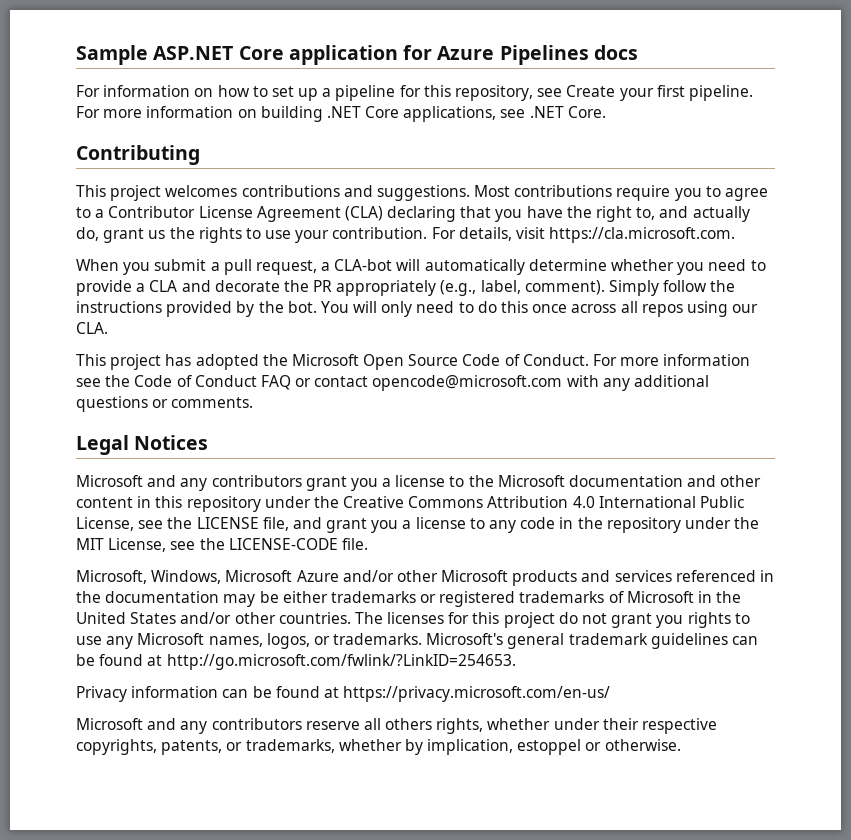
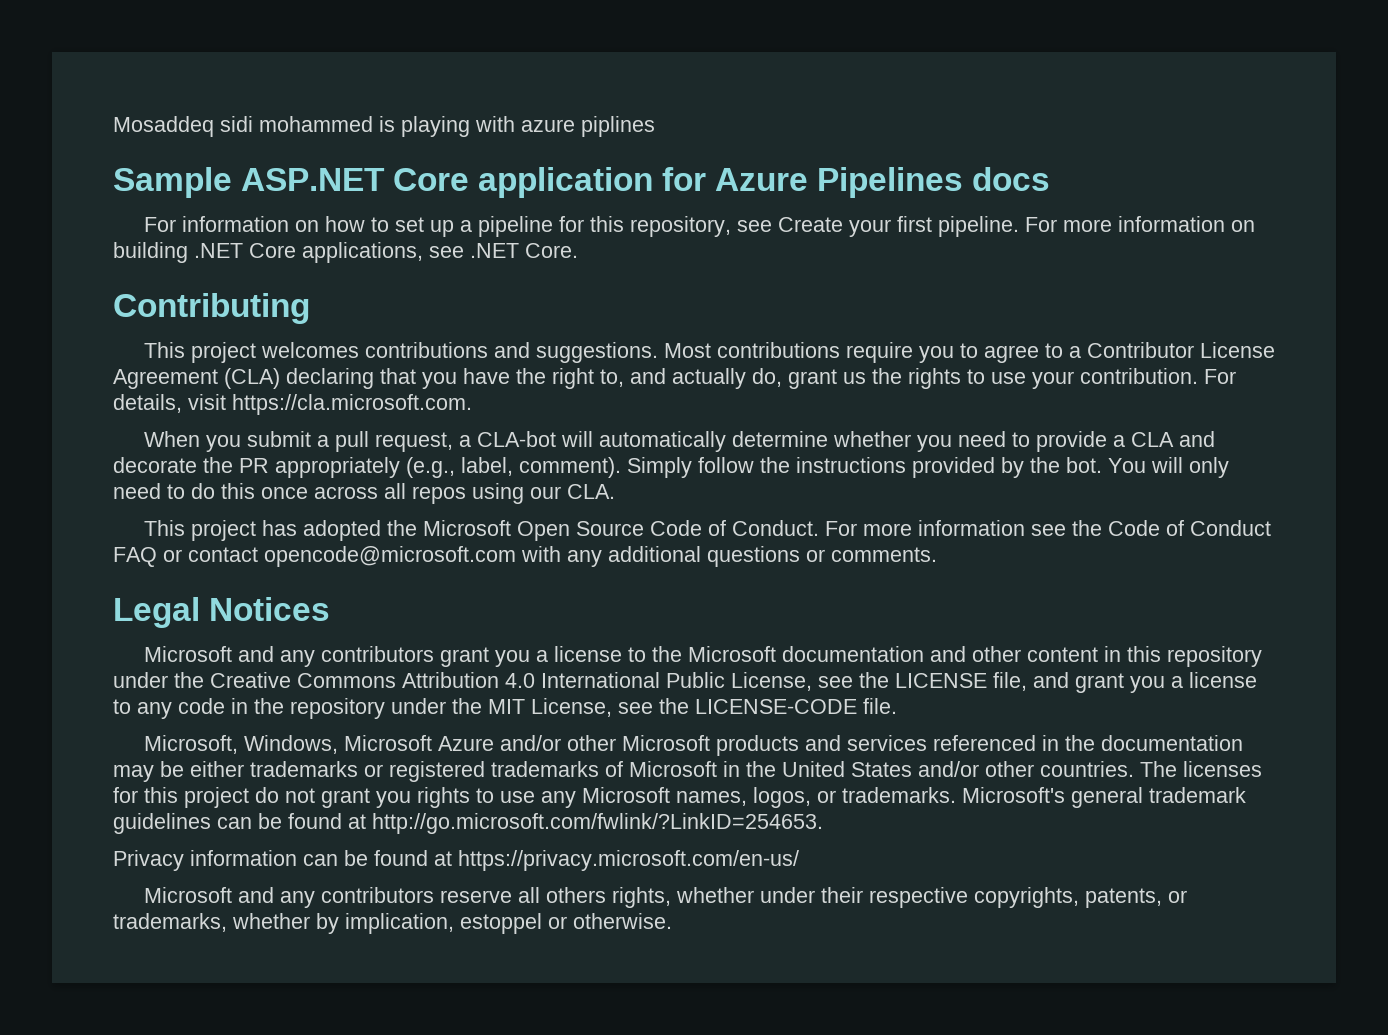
+ Mosaddeq sidi mohammed is playing with azure piplines

